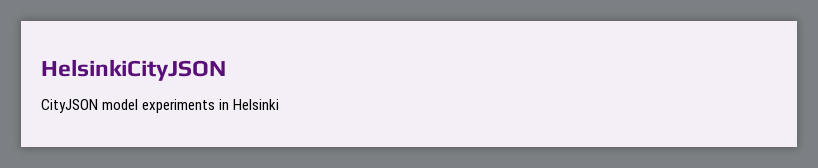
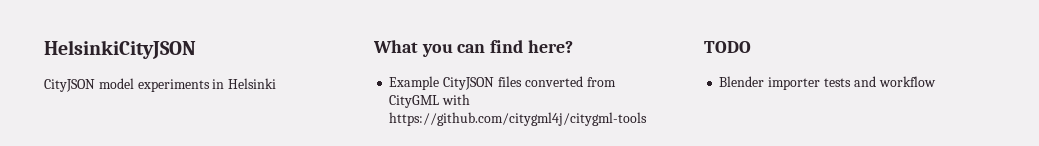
+ What you can find here?
+ Example CityJSON files converted from CityGML with https://github.com/citygml4j/citygml-tools
+ TODO
+ Blender importer tests and workflow

